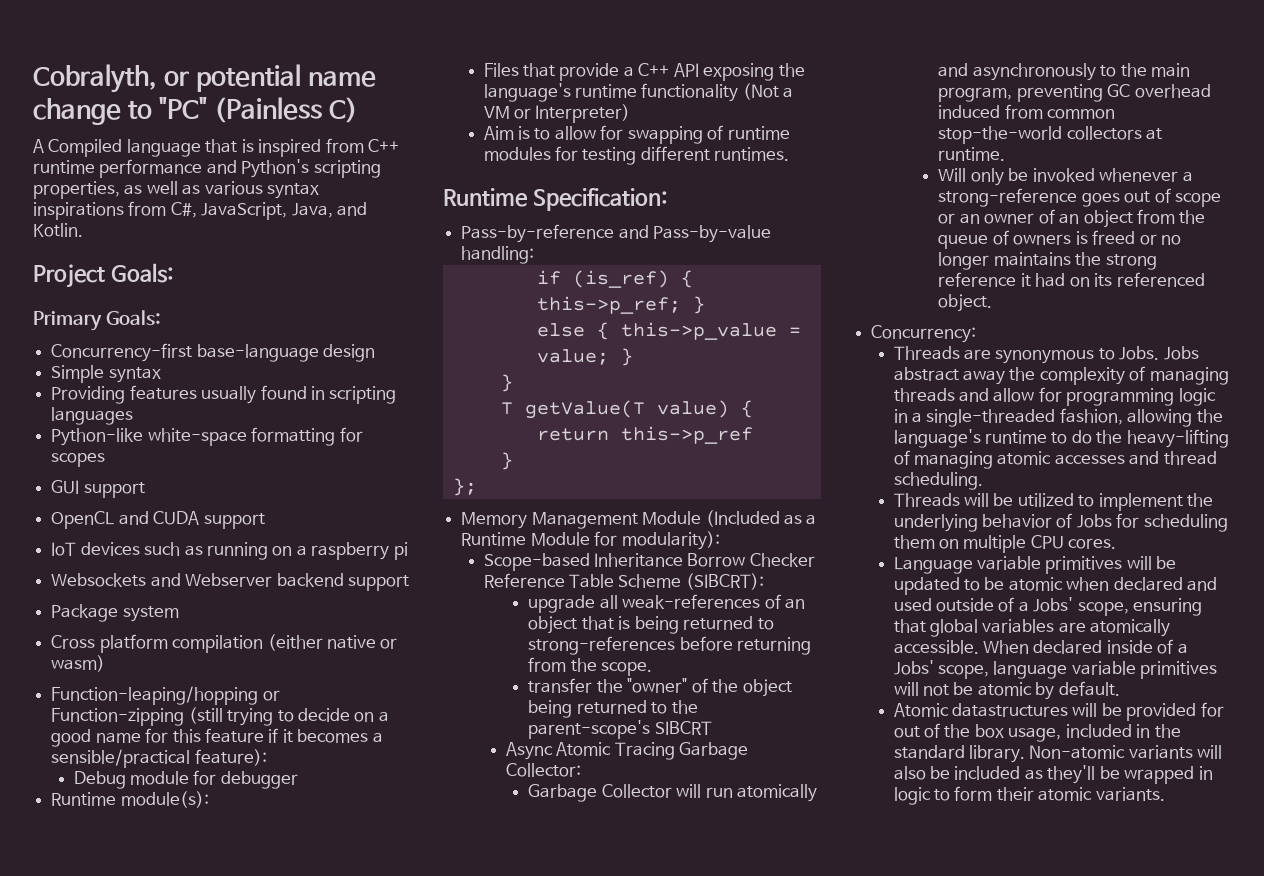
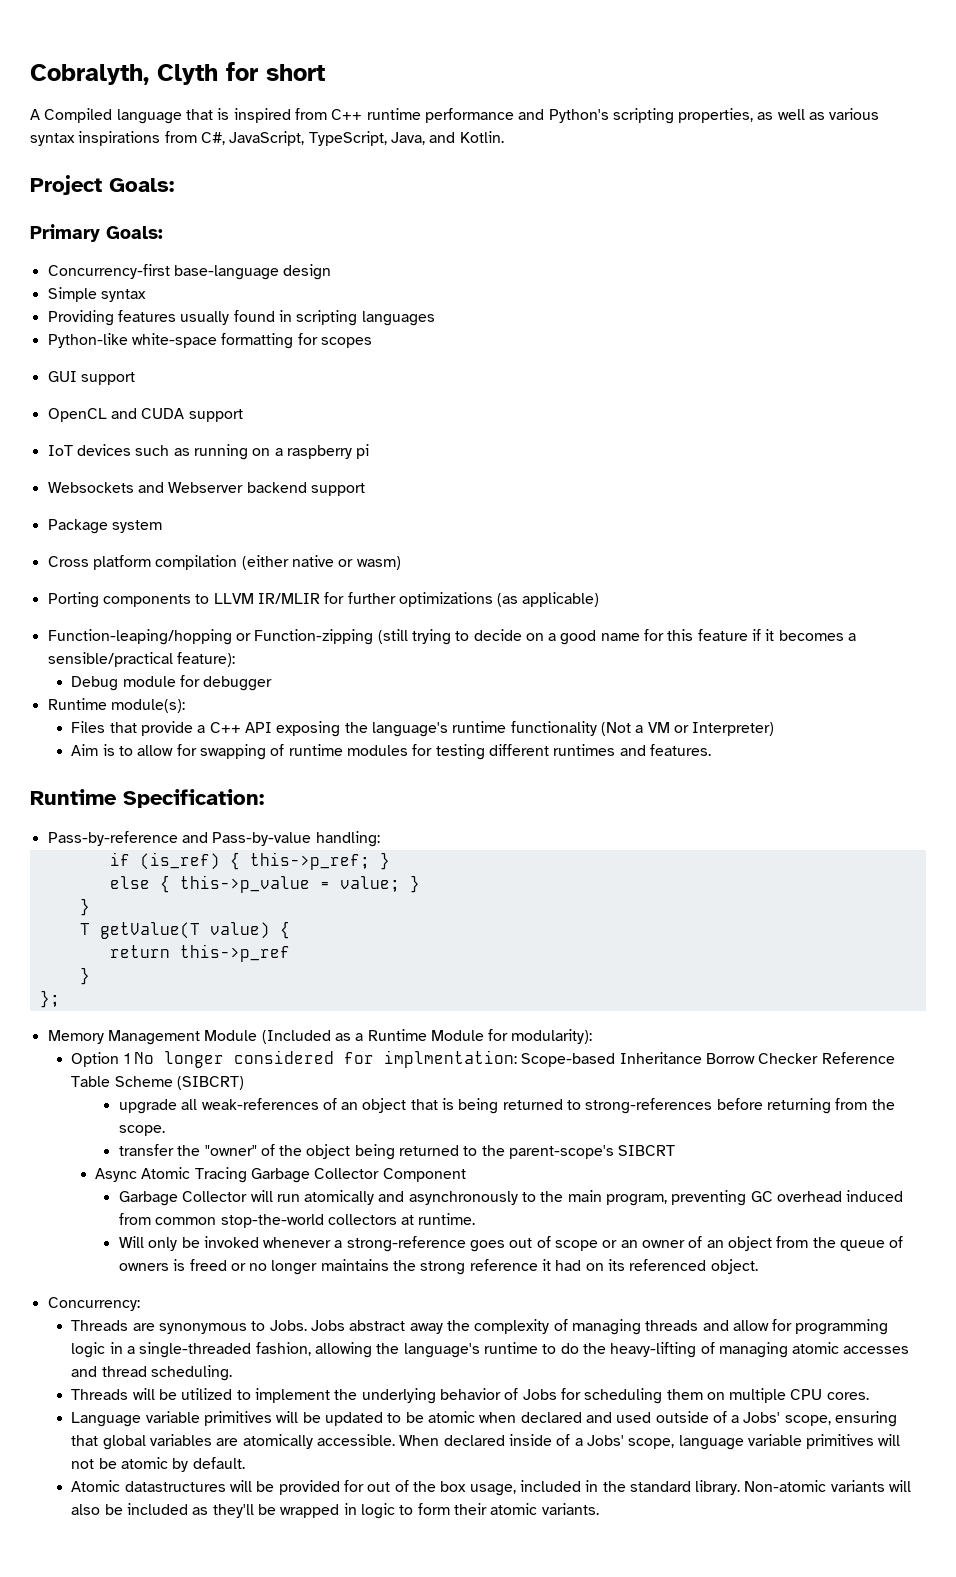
- Cobralyth, or potential name change to "PC" (Painless C)
+ Cobralyth, Clyth for short
- A Compiled language that is inspired from C++ runtime performance and Python's scripting properties, as well as various syntax inspirations from C#, JavaScript, Java, and Kotlin.
+ A Compiled language that is inspired from C++ runtime performance and Python's scripting properties, as well as various syntax inspirations from C#, JavaScript, TypeScript, Java, and Kotlin.
+ Porting components to LLVM IR/MLIR for further optimizations (as applicable)
- Aim is to allow for swapping of runtime modules for testing different runtimes.
+ Aim is to allow for swapping of runtime modules for testing different runtimes and features.
- Scope-based Inheritance Borrow Checker Reference Table Scheme (SIBCRT):
+ Option 1 No longer considered for implmentation: Scope-based Inheritance Borrow Checker Reference Table Scheme (SIBCRT)
- Async Atomic Tracing Garbage Collector:
+ Async Atomic Tracing Garbage Collector Component

